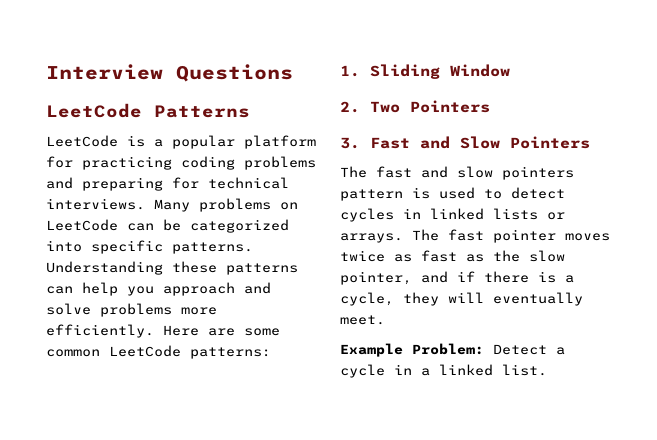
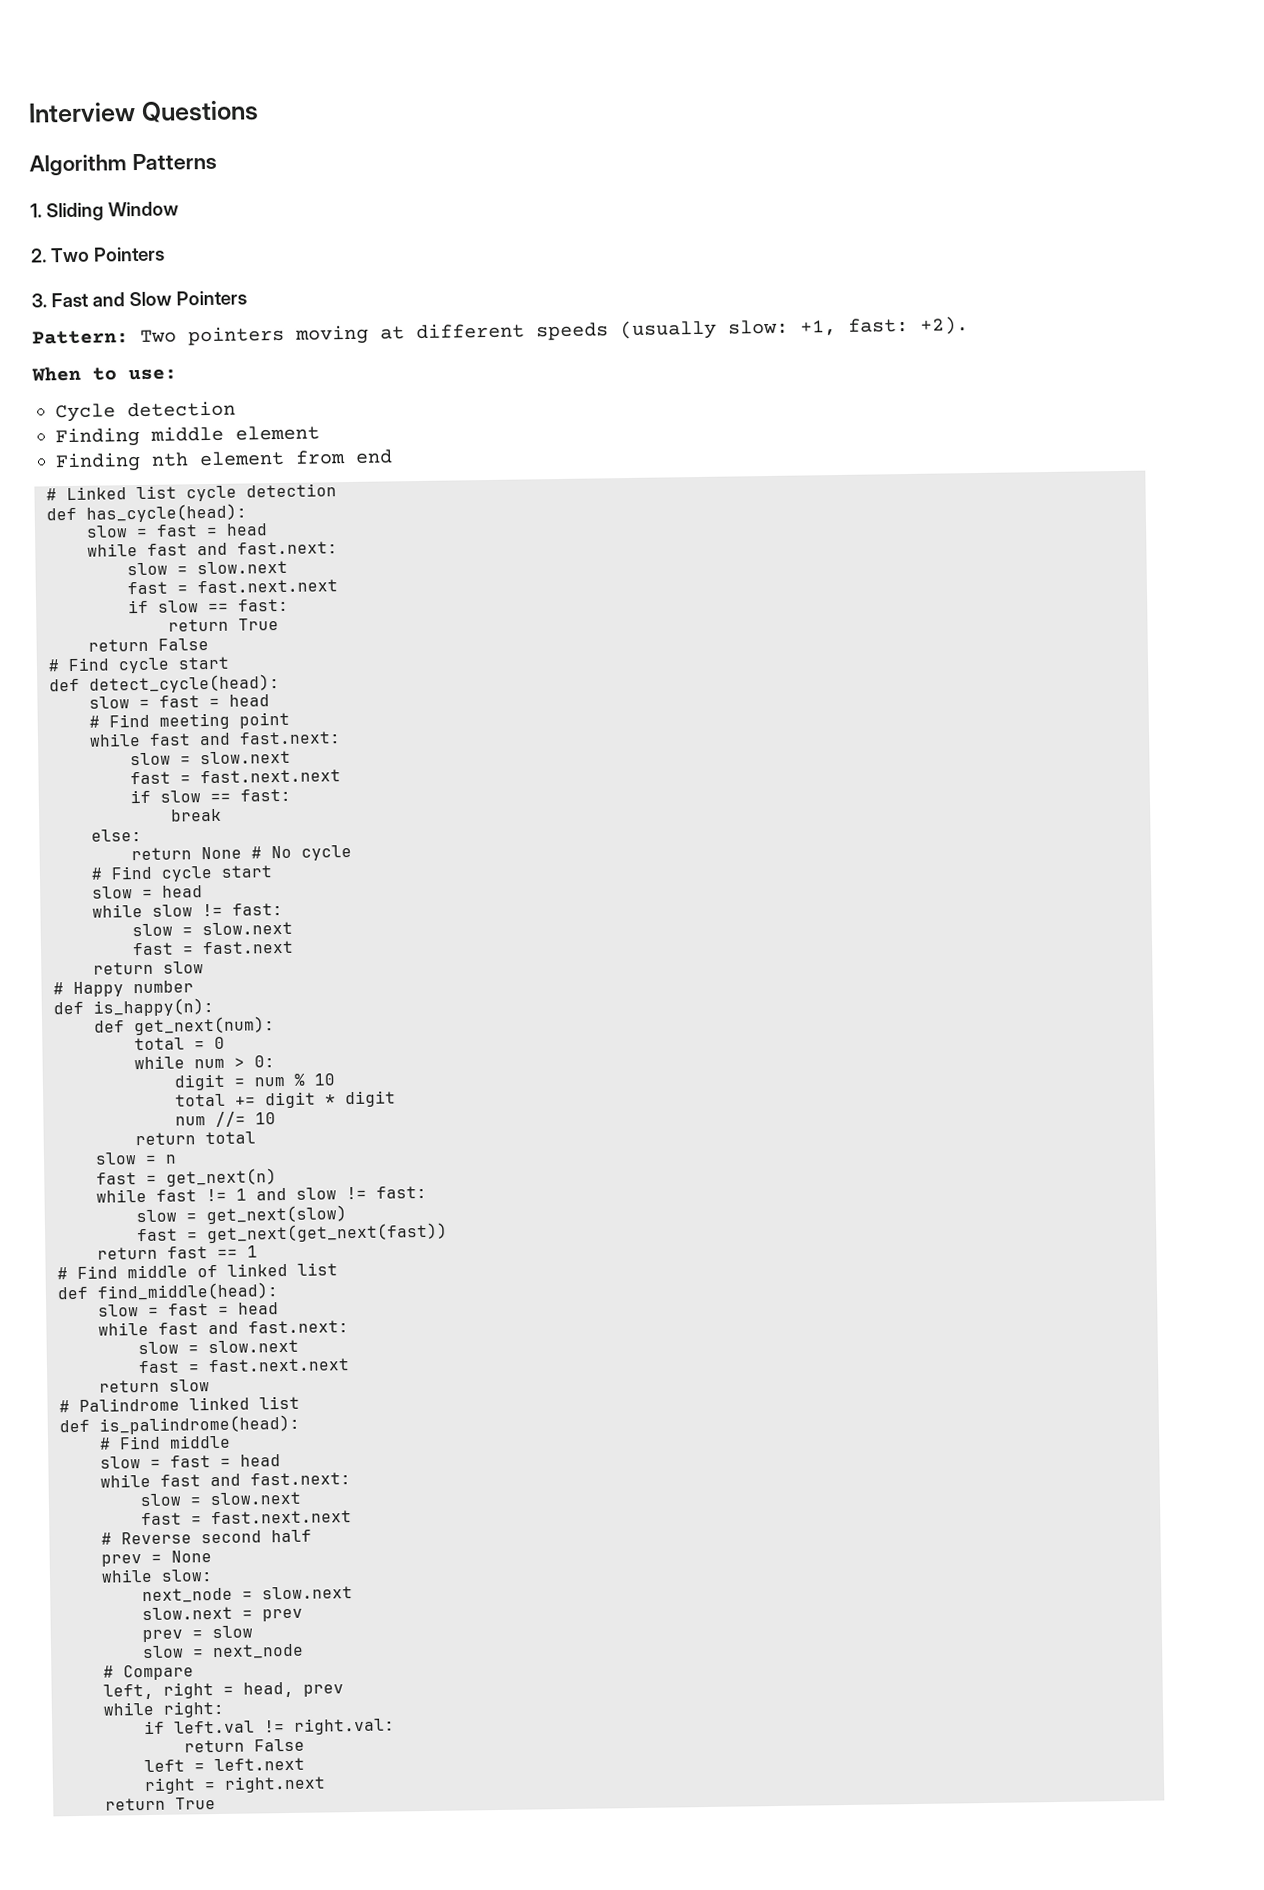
- LeetCode Patterns
+ Algorithm Patterns
- LeetCode is a popular platform for practicing coding problems and preparing for technical interviews. Many problems on LeetCode can be categorized into specific patterns. Understanding these patterns can help you approach and solve problems more efficiently. Here are some common LeetCode patterns:
- The fast and slow pointers pattern is used to detect cycles in linked lists or arrays. The fast pointer moves twice as fast as the slow pointer, and if there is a cycle, they will eventually meet.
- Example Problem: Detect a cycle in a linked list.
+ Pattern: Two pointers moving at different speeds (usually slow: +1, fast: +2).
+ When to use:
+ Cycle detection
+ Finding middle element
+ Finding nth element from end
+ # Linked list cycle detection
+ def has_cycle(head):
+ slow = fast = head
+ while fast and fast.next:
+ slow = slow.next
+ fast = fast.next.next
+ if slow == fast:
+ return True
+ return False
+ # Find cycle start
+ def detect_cycle(head):
+ slow = fast = head
+ # Find meeting point
+ while fast and fast.next:
+ slow = slow.next
+ fast = fast.next.next
+ if slow == fast:
+ break
+ else:
+ return None # No cycle
+ # Find cycle start
+ slow = head
+ while slow != fast:
+ slow = slow.next
+ fast = fast.next
+ return slow
+ # Happy number
+ def is_happy(n):
+ def get_next(num):
+ total = 0
+ while num > 0:
+ digit = num % 10
+ total += digit * digit
+ num //= 10
+ return total
+ slow = n
+ fast = get_next(n)
+ while fast != 1 and slow != fast:
+ slow = get_next(slow)
+ fast = get_next(get_next(fast))
+ return fast == 1
+ # Find middle of linked list
+ def find_middle(head):
+ slow = fast = head
+ while fast and fast.next:
+ slow = slow.next
+ fast = fast.next.next
+ return slow
+ # Palindrome linked list
+ def is_palindrome(head):
+ # Find middle
+ slow = fast = head
+ while fast and fast.next:
+ slow = slow.next
+ fast = fast.next.next
+ # Reverse second half
+ prev = None
+ while slow:
+ next_node = slow.next
+ slow.next = prev
+ prev = slow
+ slow = next_node
+ # Compare
+ left, right = head, prev
+ while right:
+ if left.val != right.val:
+ return False
+ left = left.next
+ right = right.next
+ return True

